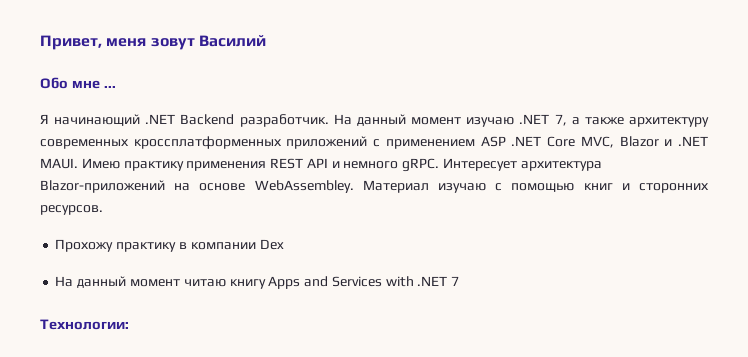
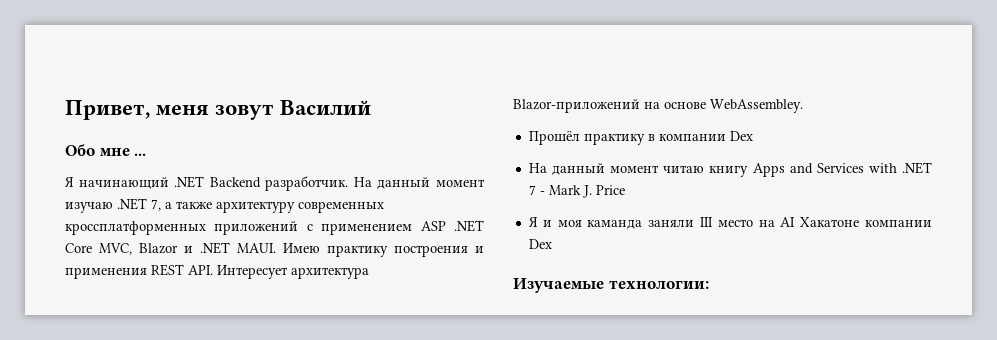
- Имею практику применения REST API и немного gRPC. Интересует архитектура Blazor-приложений на основе WebAssembley. Материал изучаю с помощью книг и сторонних ресурсов.
- Прохожу практику в компании Dex
+ Имею практику построения и применения REST API. Интересует архитектура Blazor-приложений на основе WebAssembley.
+ Прошёл практику в компании Dex
- На данный момент читаю книгу Apps and Services with .NET 7
- Технологии:
+ На данный момент читаю книгу Apps and Services with .NET 7 - Mark J. Price
+ Я и моя каманда заняли III место на AI Хакатоне компании Dex
+ Изучаемые технологии:

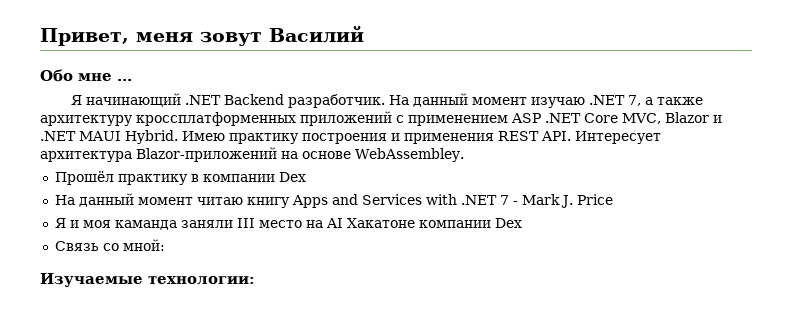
- На данный момент изучаю .NET 7, а также архитектуру современных кроссплатформенных приложений с применением ASP .NET Core MVC, Blazor и .NET MAUI.
+ На данный момент изучаю .NET 7, а также архитектуру кроссплатформенных приложений с применением ASP .NET Core MVC, Blazor и .NET MAUI Hybrid.
+ Связь со мной:

